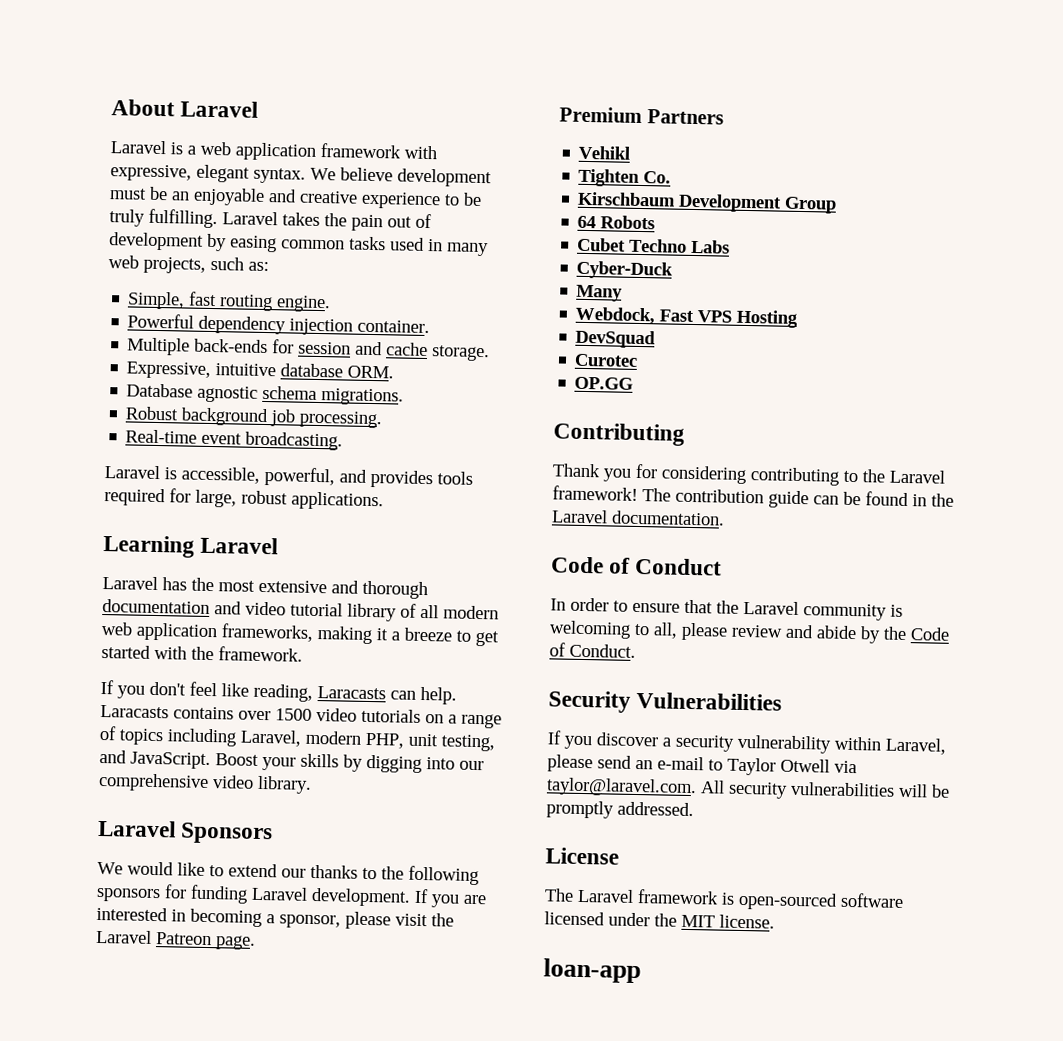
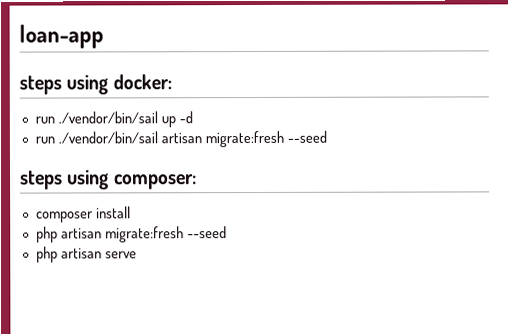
- About Laravel
- Laravel is a web application framework with expressive, elegant syntax. We believe development must be an enjoyable and creative experience to be truly fulfilling. Laravel takes the pain out of development by easing common tasks used in many web projects, such as:
- Simple, fast routing engine.
- Powerful dependency injection container.
- Multiple back-ends for session and cache storage.
- Expressive, intuitive database ORM.
- Database agnostic schema migrations.
- Robust background job processing.
- Real-time event broadcasting.
- Laravel is accessible, powerful, and provides tools required for large, robust applications.
- Learning Laravel
- Laravel has the most extensive and thorough documentation and video tutorial library of all modern web application frameworks, making it a breeze to get started with the framework.
- If you don't feel like reading, Laracasts can help. Laracasts contains over 1500 video tutorials on a range of topics including Laravel, modern PHP, unit testing, and JavaScript. Boost your skills by digging into our comprehensive video library.
- Laravel Sponsors
- We would like to extend our thanks to the following sponsors for funding Laravel development. If you are interested in becoming a sponsor, please visit the Laravel Patreon page.
- Premium Partners
- Vehikl
- Tighten Co.
- Kirschbaum Development Group
- 64 Robots
- Cubet Techno Labs
- Cyber-Duck
- Many
- Webdock, Fast VPS Hosting
- DevSquad
- Curotec
- OP.GG
- Contributing
- Thank you for considering contributing to the Laravel framework! The contribution guide can be found in the Laravel documentation.
- Code of Conduct
- In order to ensure that the Laravel community is welcoming to all, please review and abide by the Code of Conduct.
- Security Vulnerabilities
- If you discover a security vulnerability within Laravel, please send an e-mail to Taylor Otwell via taylor@laravel.com. All security vulnerabilities will be promptly addressed.
- License
- The Laravel framework is open-sourced software licensed under the MIT license.
  loan-app
+ steps using docker:
+ run ./vendor/bin/sail up -d
+ run ./vendor/bin/sail artisan migrate:fresh --seed
+ steps using composer:
+ composer install
+ php artisan migrate:fresh --seed
+ php artisan serve

